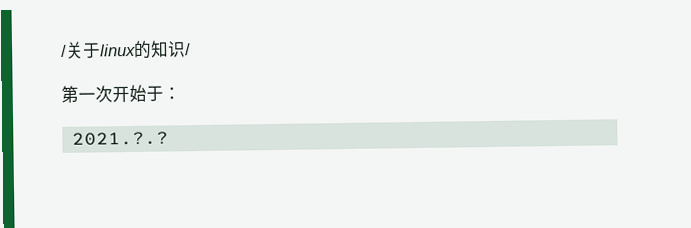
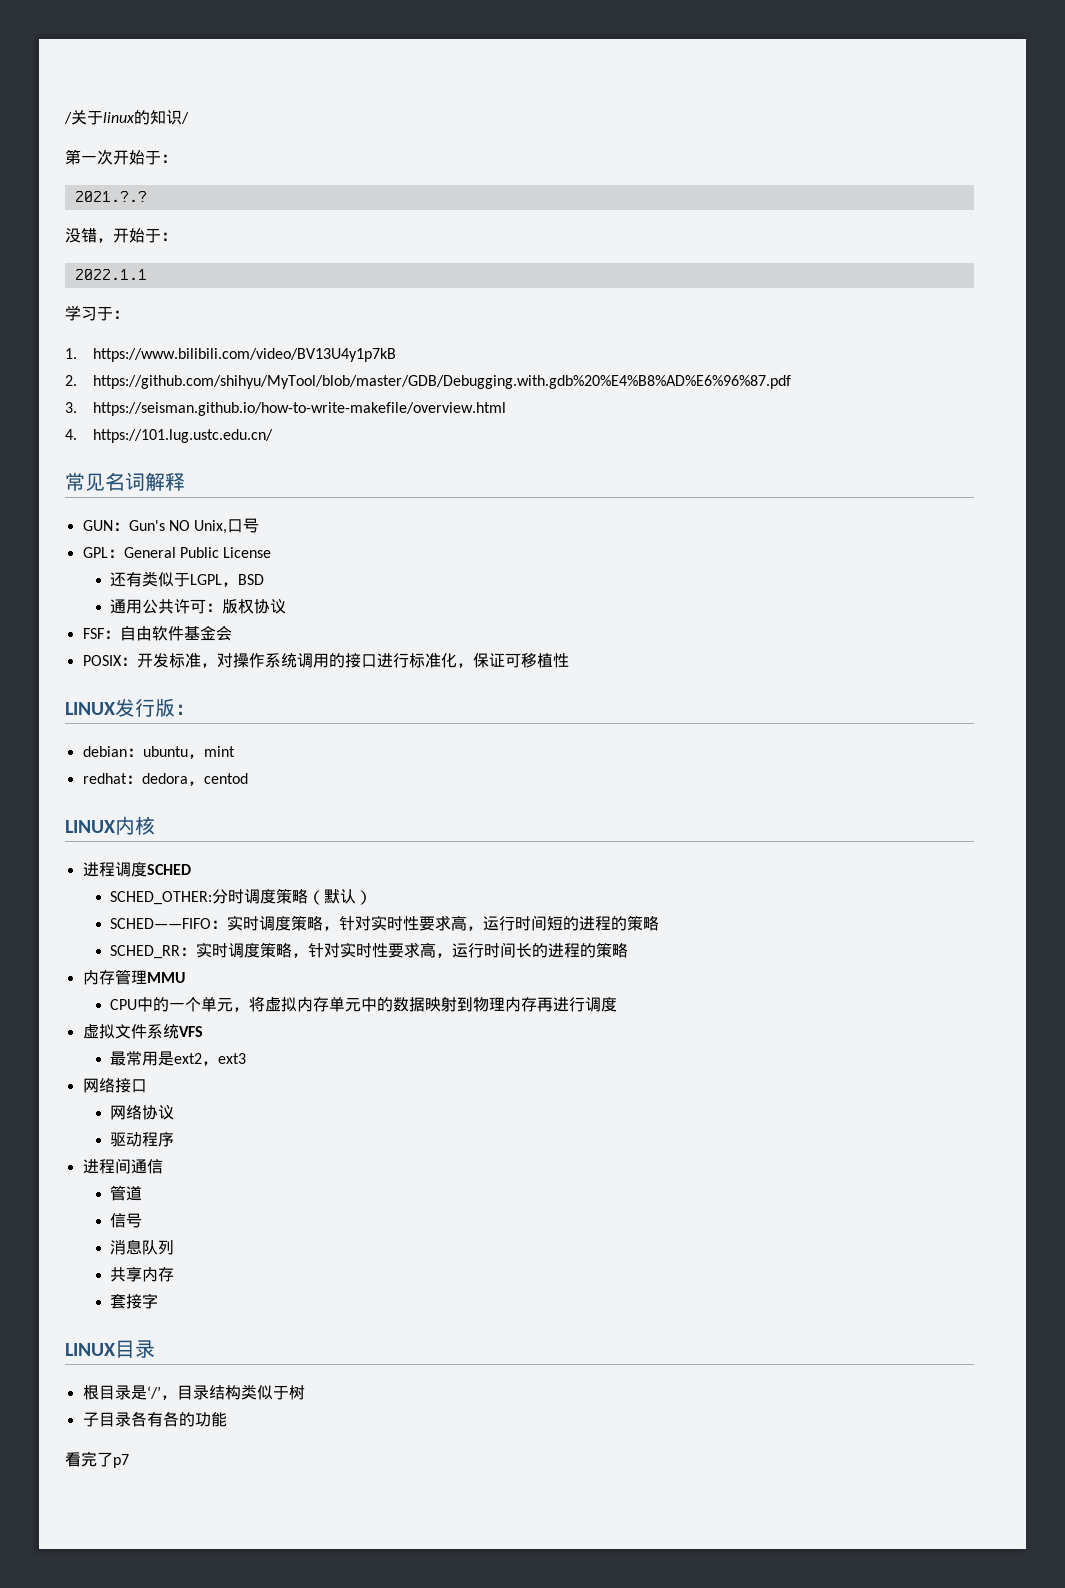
+ 没错，开始于：
+ 2022.1.1
+ 学习于：
+ 1. https://www.bilibili.com/video/BV13U4y1p7kB
+ 2. https://github.com/shihyu/MyTool/blob/master/GDB/Debugging.with.gdb%20%E4%B8%AD%E6%96%87.pdf
+ 3. https://seisman.github.io/how-to-write-makefile/overview.html
+ 4. https://101.lug.ustc.edu.cn/
+ 常见名词解释
+ GUN：Gun's NO Unix,口号
+ GPL：General Public License
+ 还有类似于LGPL，BSD
+ 通用公共许可：版权协议
+ FSF：自由软件基金会
+ POSIX：开发标准，对操作系统调用的接口进行标准化，保证可移植性
+ LINUX发行版：
+ debian：ubuntu，mint
+ redhat：dedora，centod
+ LINUX内核
+ 进程调度SCHED
+ SCHED_OTHER:分时调度策略（默认）
+ SCHED——FIFO：实时调度策略，针对实时性要求高，运行时间短的进程的策略
+ SCHED_RR：实时调度策略，针对实时性要求高，运行时间长的进程的策略
+ 内存管理MMU
+ CPU中的一个单元，将虚拟内存单元中的数据映射到物理内存再进行调度
+ 虚拟文件系统VFS
+ 最常用是ext2，ext3
+ 网络接口
+ 网络协议
+ 驱动程序
+ 进程间通信
+ 管道
+ 信号
+ 消息队列
+ 共享内存
+ 套接字
+ LINUX目录
+ 根目录是‘/’，目录结构类似于树
+ 子目录各有各的功能
+ 看完了p7

